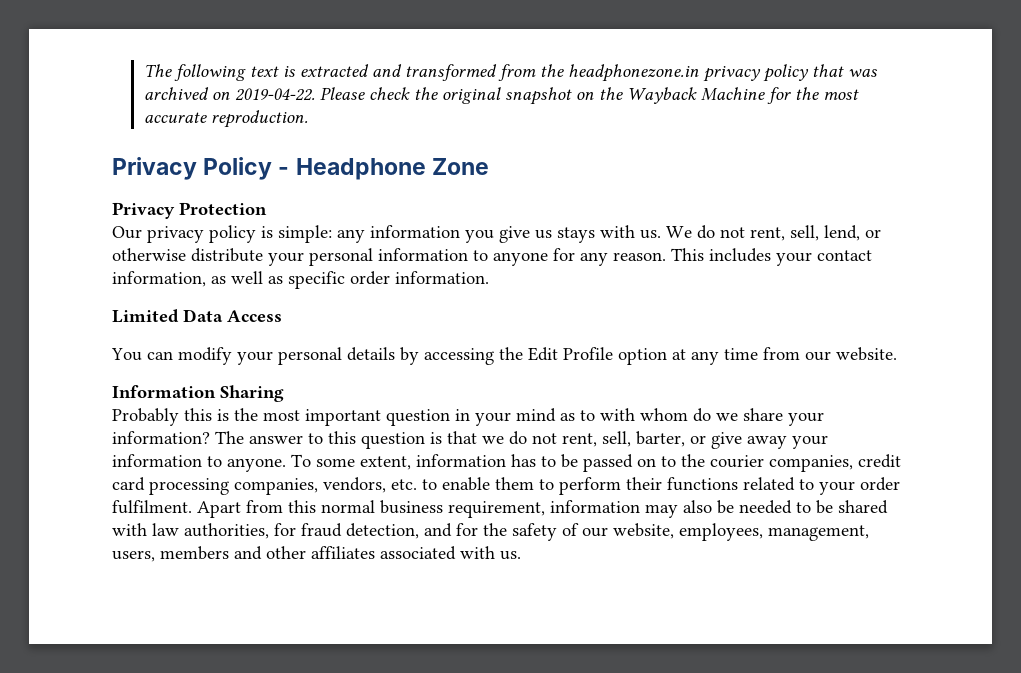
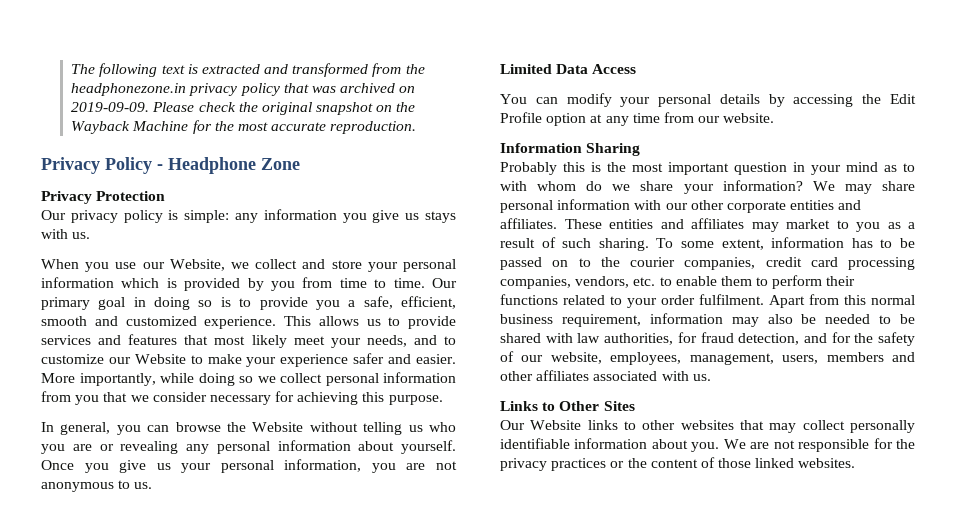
- The following text is extracted and transformed from the headphonezone.in privacy policy that was archived on 2019-04-22.
+ The following text is extracted and transformed from the headphonezone.in privacy policy that was archived on 2019-09-09.
- Our privacy policy is simple: any information you give us stays with us. We do not rent, sell, lend, or otherwise distribute your personal information to anyone for any reason. This includes your contact information, as well as specific order information.
+ Our privacy policy is simple: any information you give us stays with us.
+ When you use our Website, we collect and store your personal information which is provided by you from time to time. Our primary goal in doing so is to provide you a safe, efficient, smooth and customized experience. This allows us to provide services and features that most likely meet your needs, and to customize our Website to make your experience safer and easier. More importantly, while doing so we collect personal information from you that we consider necessary for achieving this purpose.
+ In general, you can browse the Website without telling us who you are or revealing any personal information about yourself. Once you give us your personal information, you are not anonymous to us.
- The answer to this question is that we do not rent, sell, barter, or give away your information to anyone.
+ We may share personal information with our other corporate entities and affiliates. These entities and affiliates may market to you as a result of such sharing.
+ Links to Other Sites
+ Our Website links to other websites that may collect personally identifiable information about you. We are not responsible for the privacy practices or the content of those linked websites.

